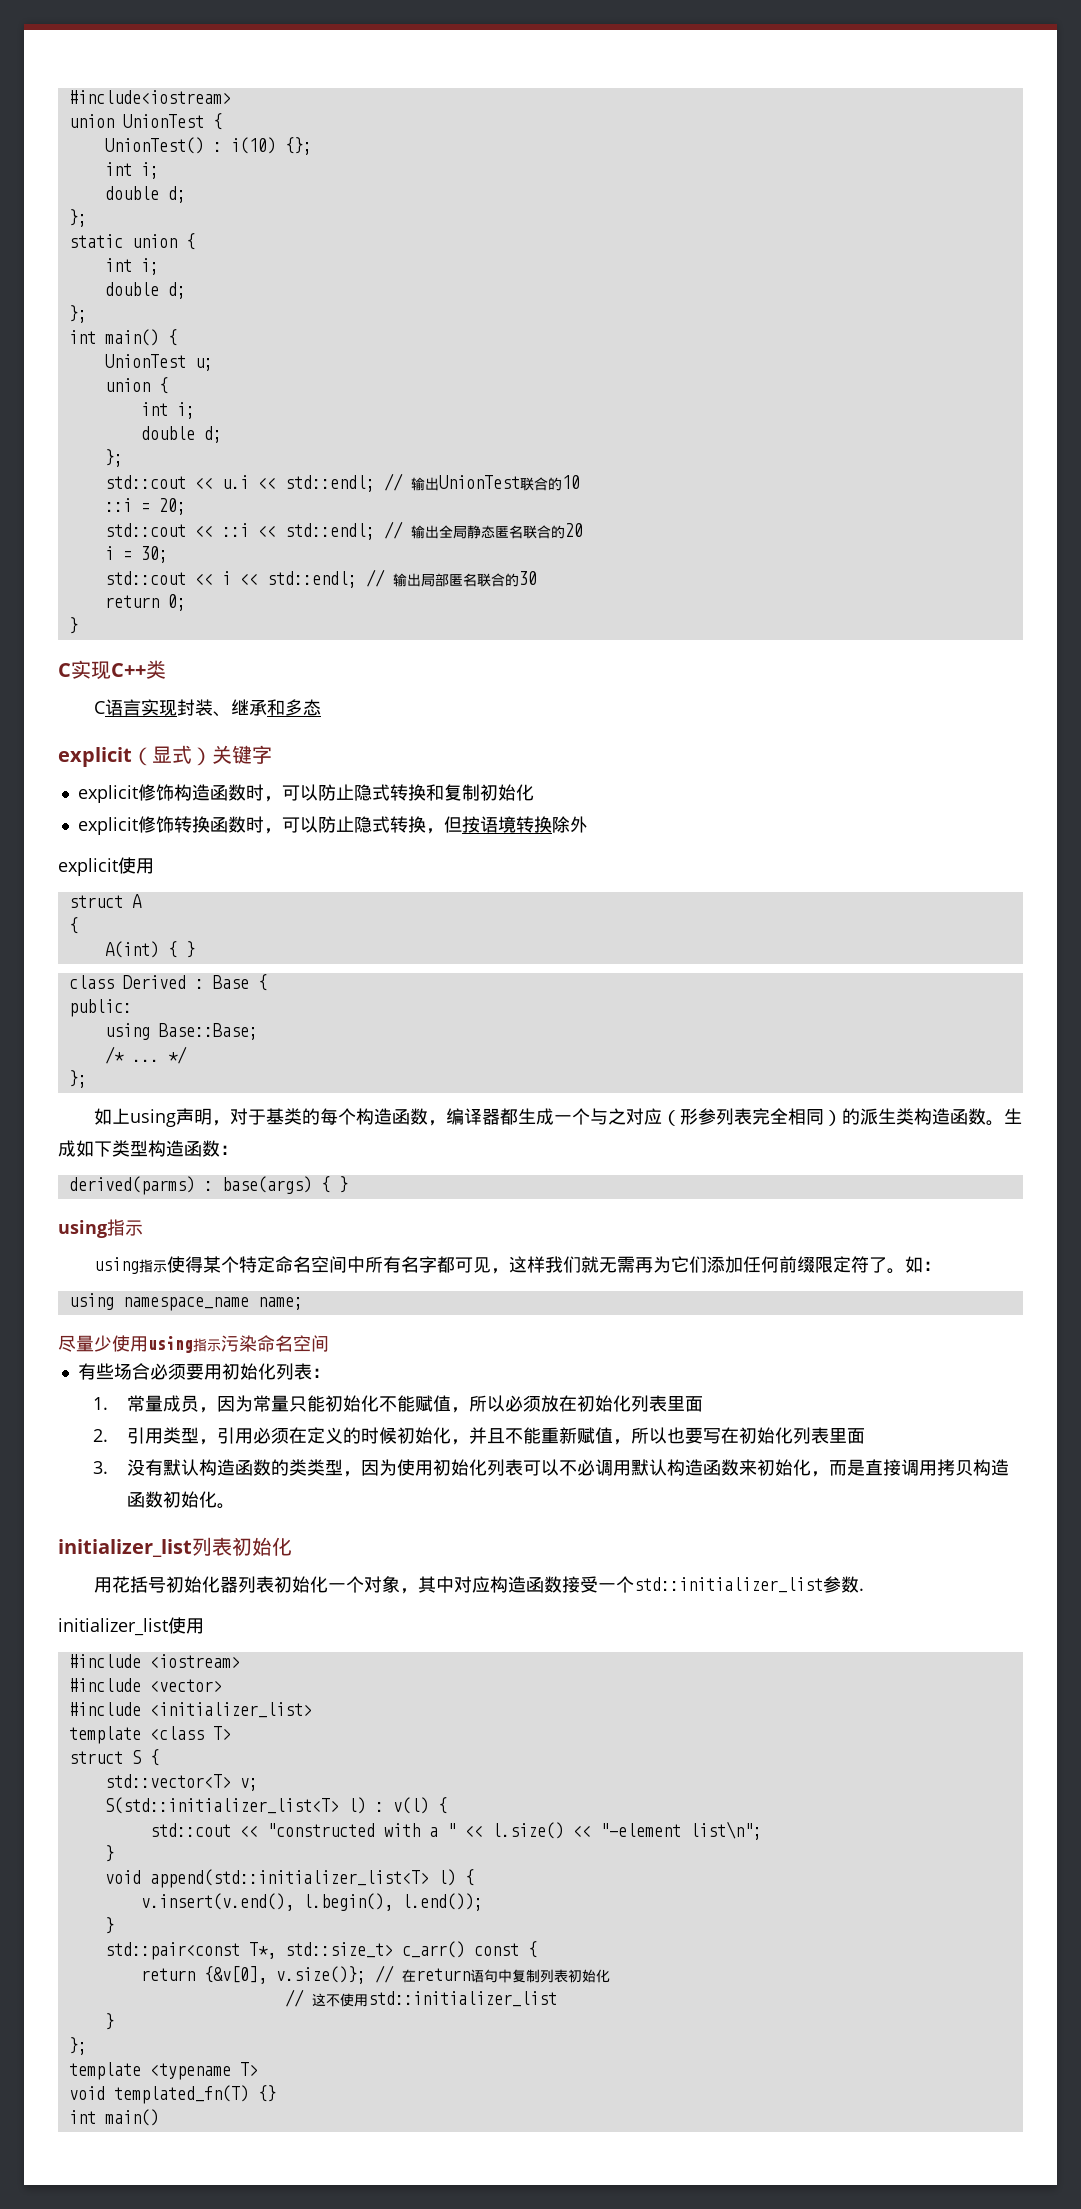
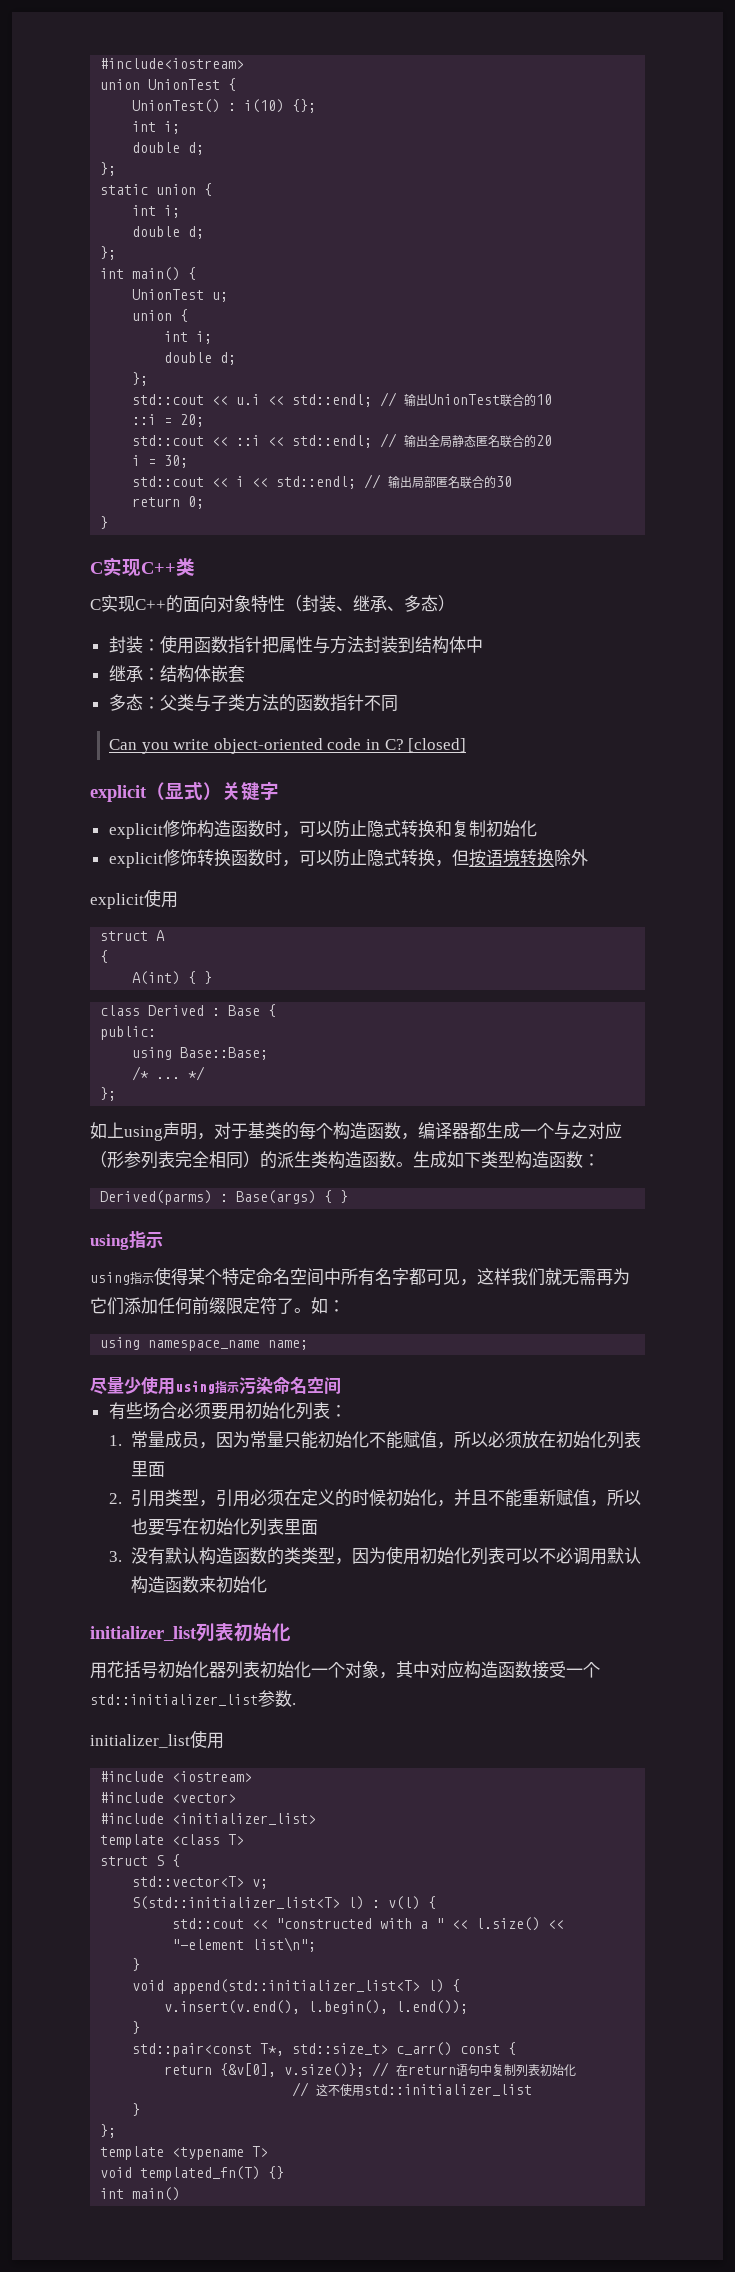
- C语言实现封装、继承和多态
+ C实现C++的面向对象特性（封装、继承、多态）
+ 封装：使用函数指针把属性与方法封装到结构体中
+ 继承：结构体嵌套
+ 多态：父类与子类方法的函数指针不同
+ Can you write object-oriented code in C? [closed]
- derived(parms) : base(args) { }
+ Derived(parms) : Base(args) { }
- 3.没有默认构造函数的类类型，因为使用初始化列表可以不必调用默认构造函数来初始化，而是直接调用拷贝构造函数初始化。
+ 3.没有默认构造函数的类类型，因为使用初始化列表可以不必调用默认构造函数来初始化

